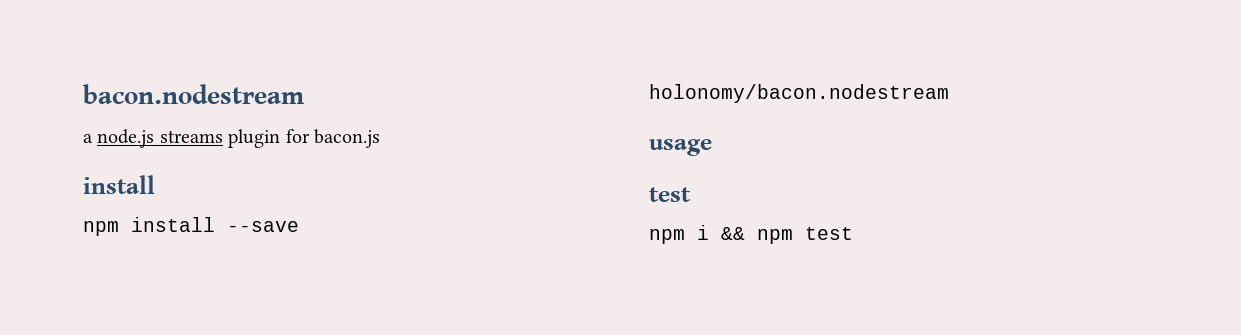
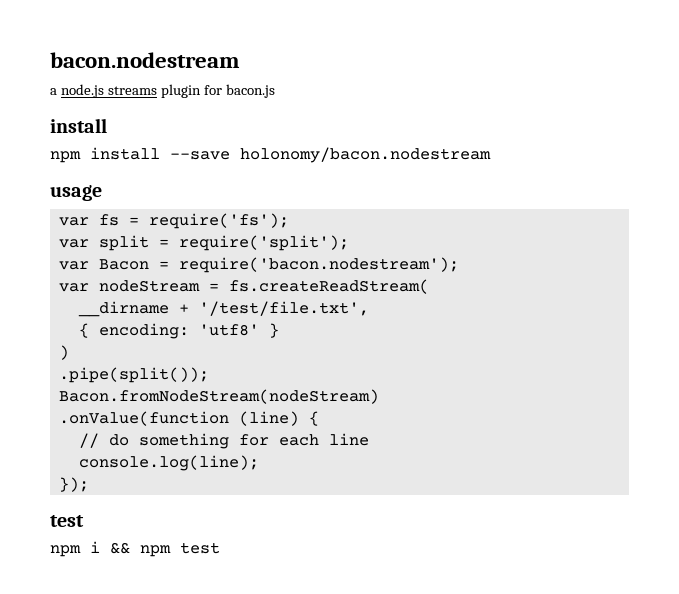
+ var fs = require('fs');
+ var split = require('split');
+ var Bacon = require('bacon.nodestream');
+ var nodeStream = fs.createReadStream(
+ __dirname + '/test/file.txt',
+ { encoding: 'utf8' }
+ )
+ .pipe(split());
+ Bacon.fromNodeStream(nodeStream)
+ .onValue(function (line) {
+ // do something for each line
+ console.log(line);
+ });

